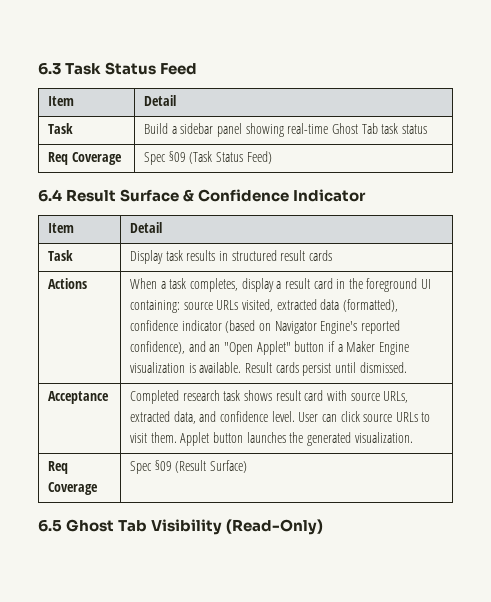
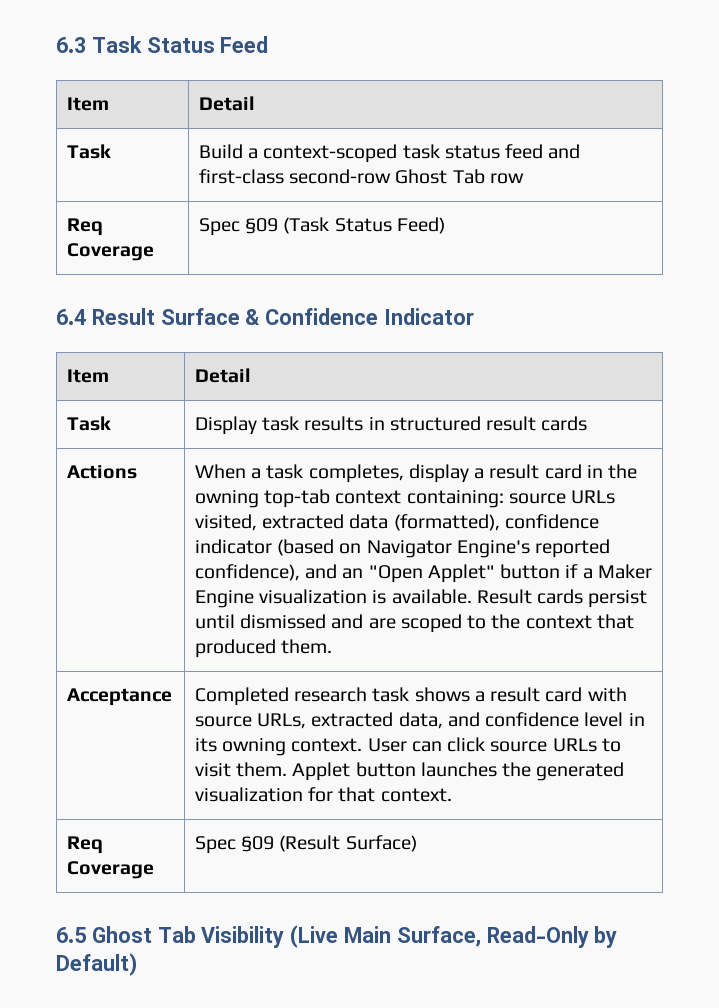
- Task | Build a sidebar panel showing real-time Ghost Tab task status
+ Task | Build a context-scoped task status feed and first-class second-row Ghost Tab row
- When a task completes, display a result card in the foreground UI containing: source URLs visited, extracted data (formatted), confidence indicator (based on Navigator Engine's reported confidence), and an "Open Applet" button if a Maker Engine visualization is available.
+ When a task completes, display a result card in the owning top-tab context containing: source URLs visited, extracted data (formatted), confidence indicator (based on Navigator Engine's reported confidence), and an "Open Applet" button if a Maker Engine visualization is available.
- Result cards persist until dismissed.
+ Result cards persist until dismissed and are scoped to the context that produced them.
- Acceptance | Completed research task shows result card with source URLs, extracted data, and confidence level. User can click source URLs to visit them. Applet button launches the generated visualization.
+ Acceptance | Completed research task shows a result card with source URLs, extracted data, and confidence level in its owning context. User can click source URLs to visit them. Applet button launches the generated visualization for that context.
- 6.5 Ghost Tab Visibility (Read-Only)
+ 6.5 Ghost Tab Visibility (Live Main Surface, Read-Only by Default)

